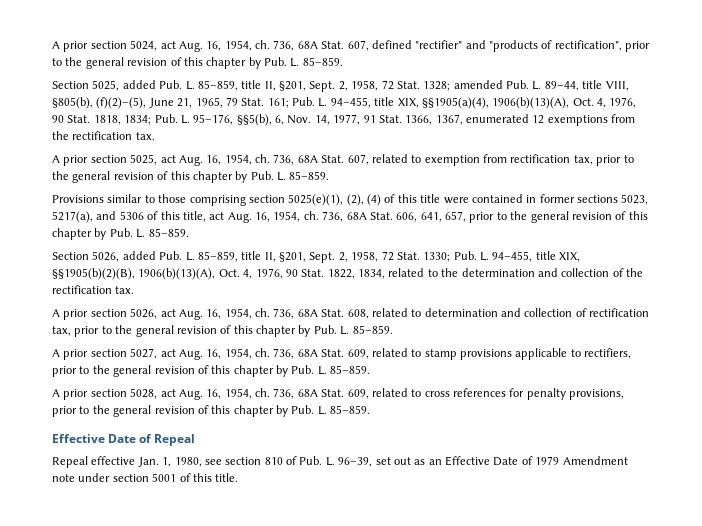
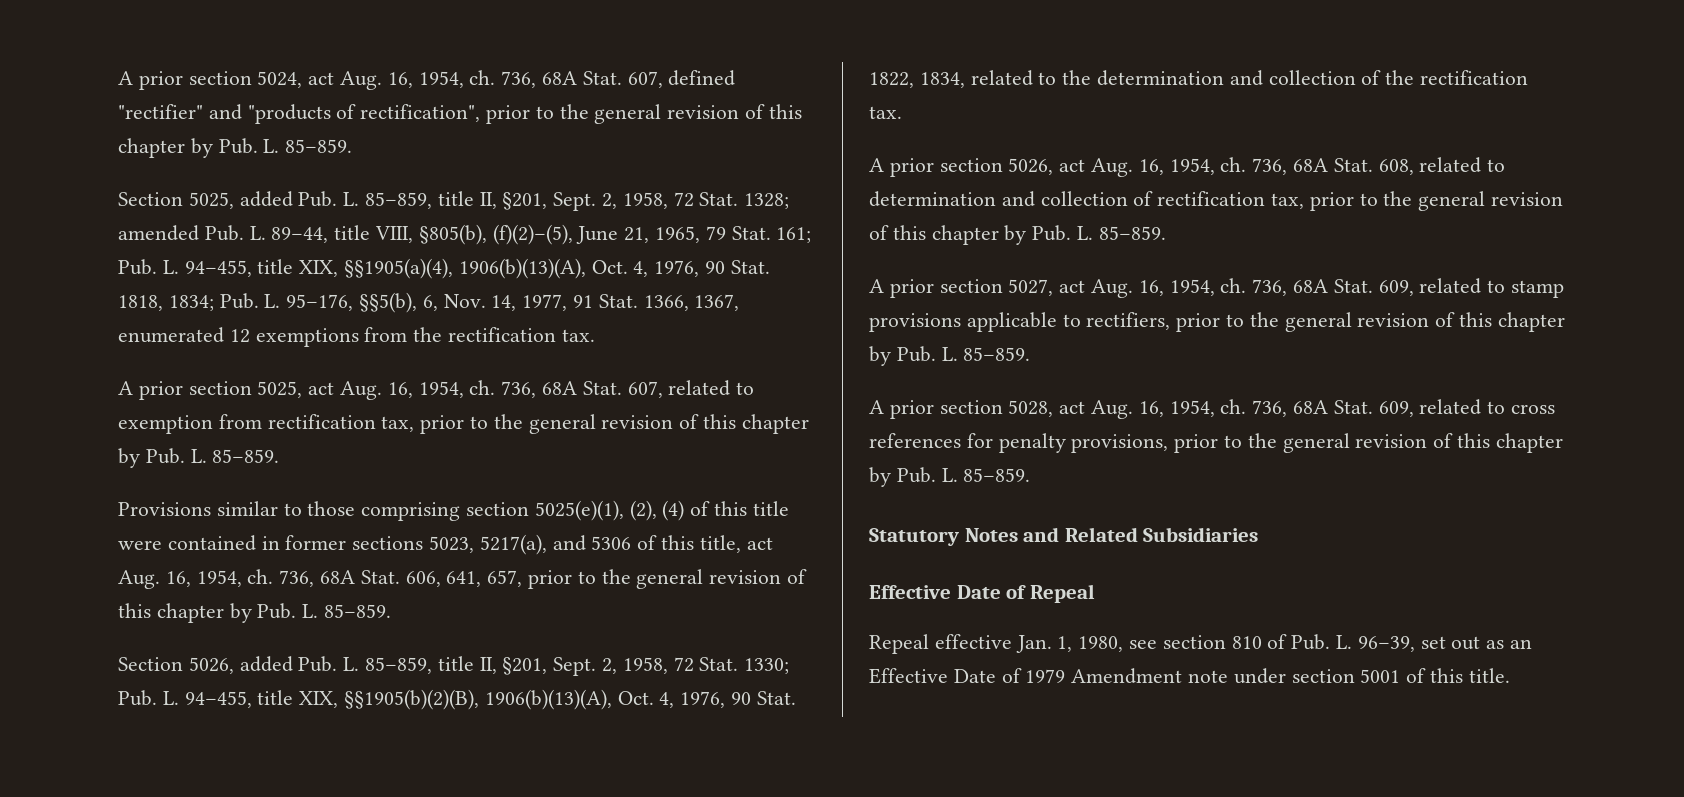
+ Statutory Notes and Related Subsidiaries

